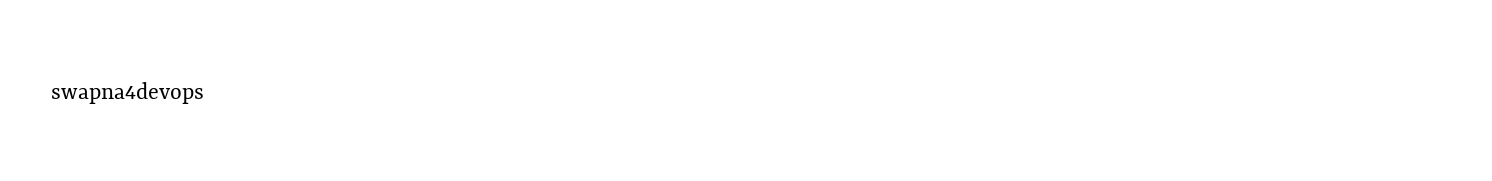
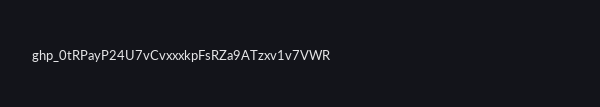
- swapna4devops
+ 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

